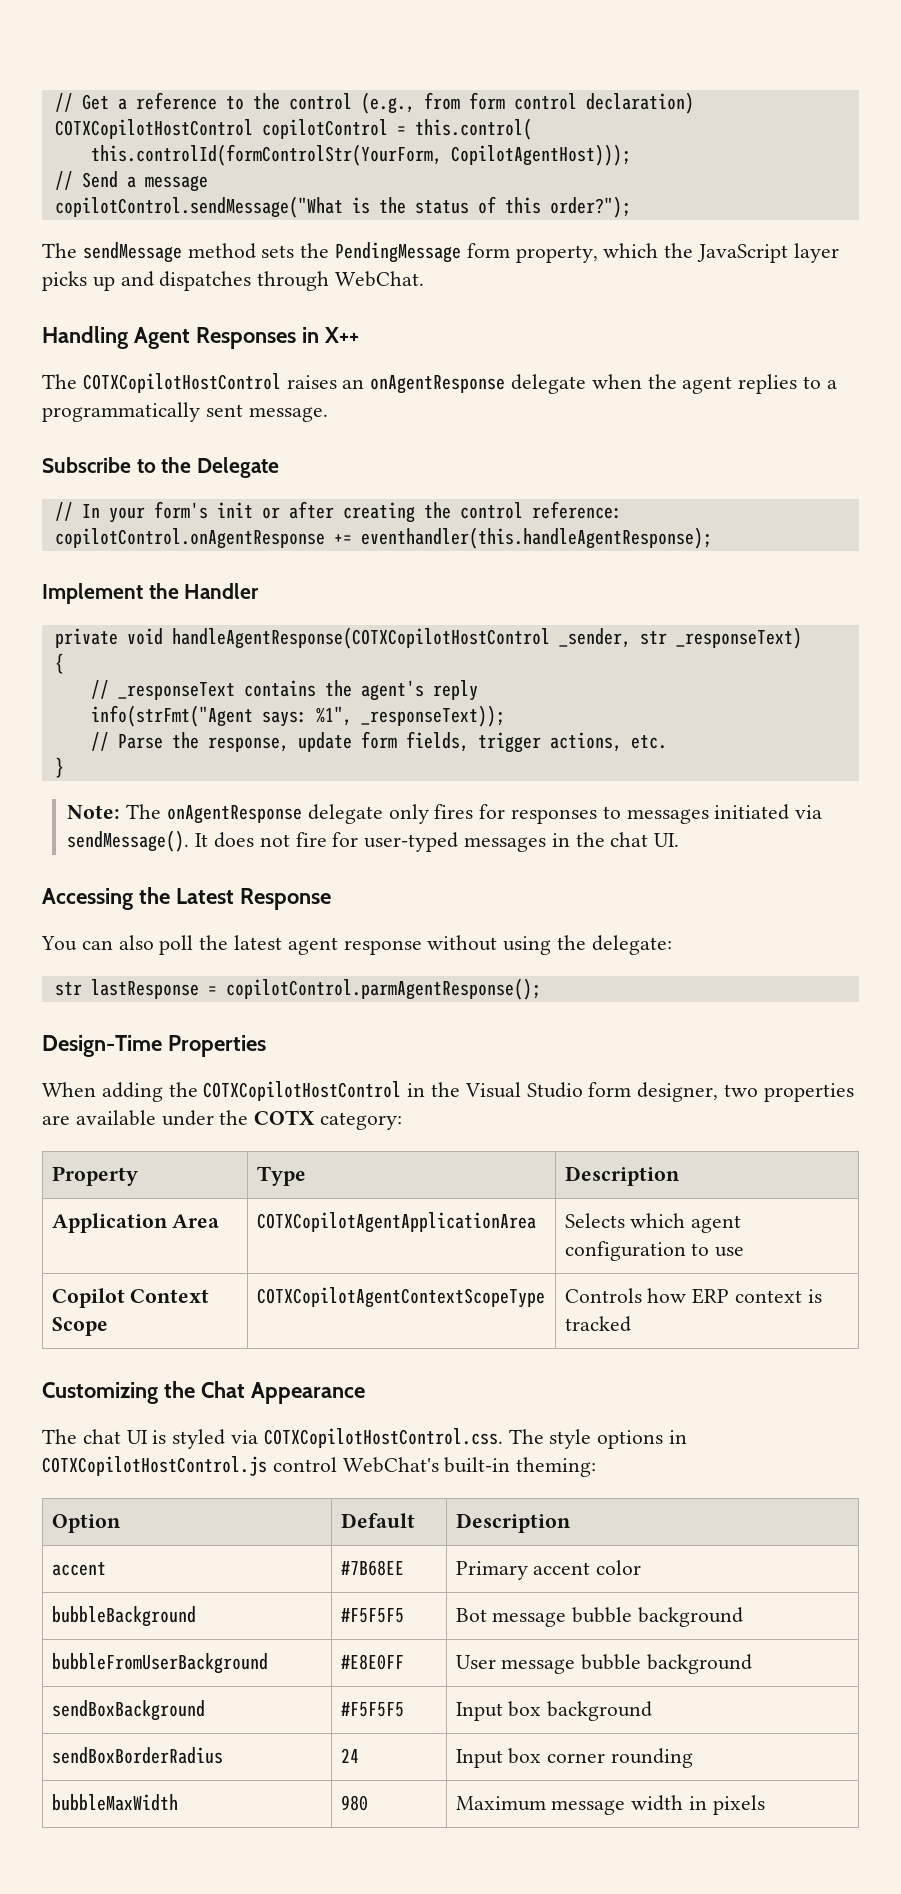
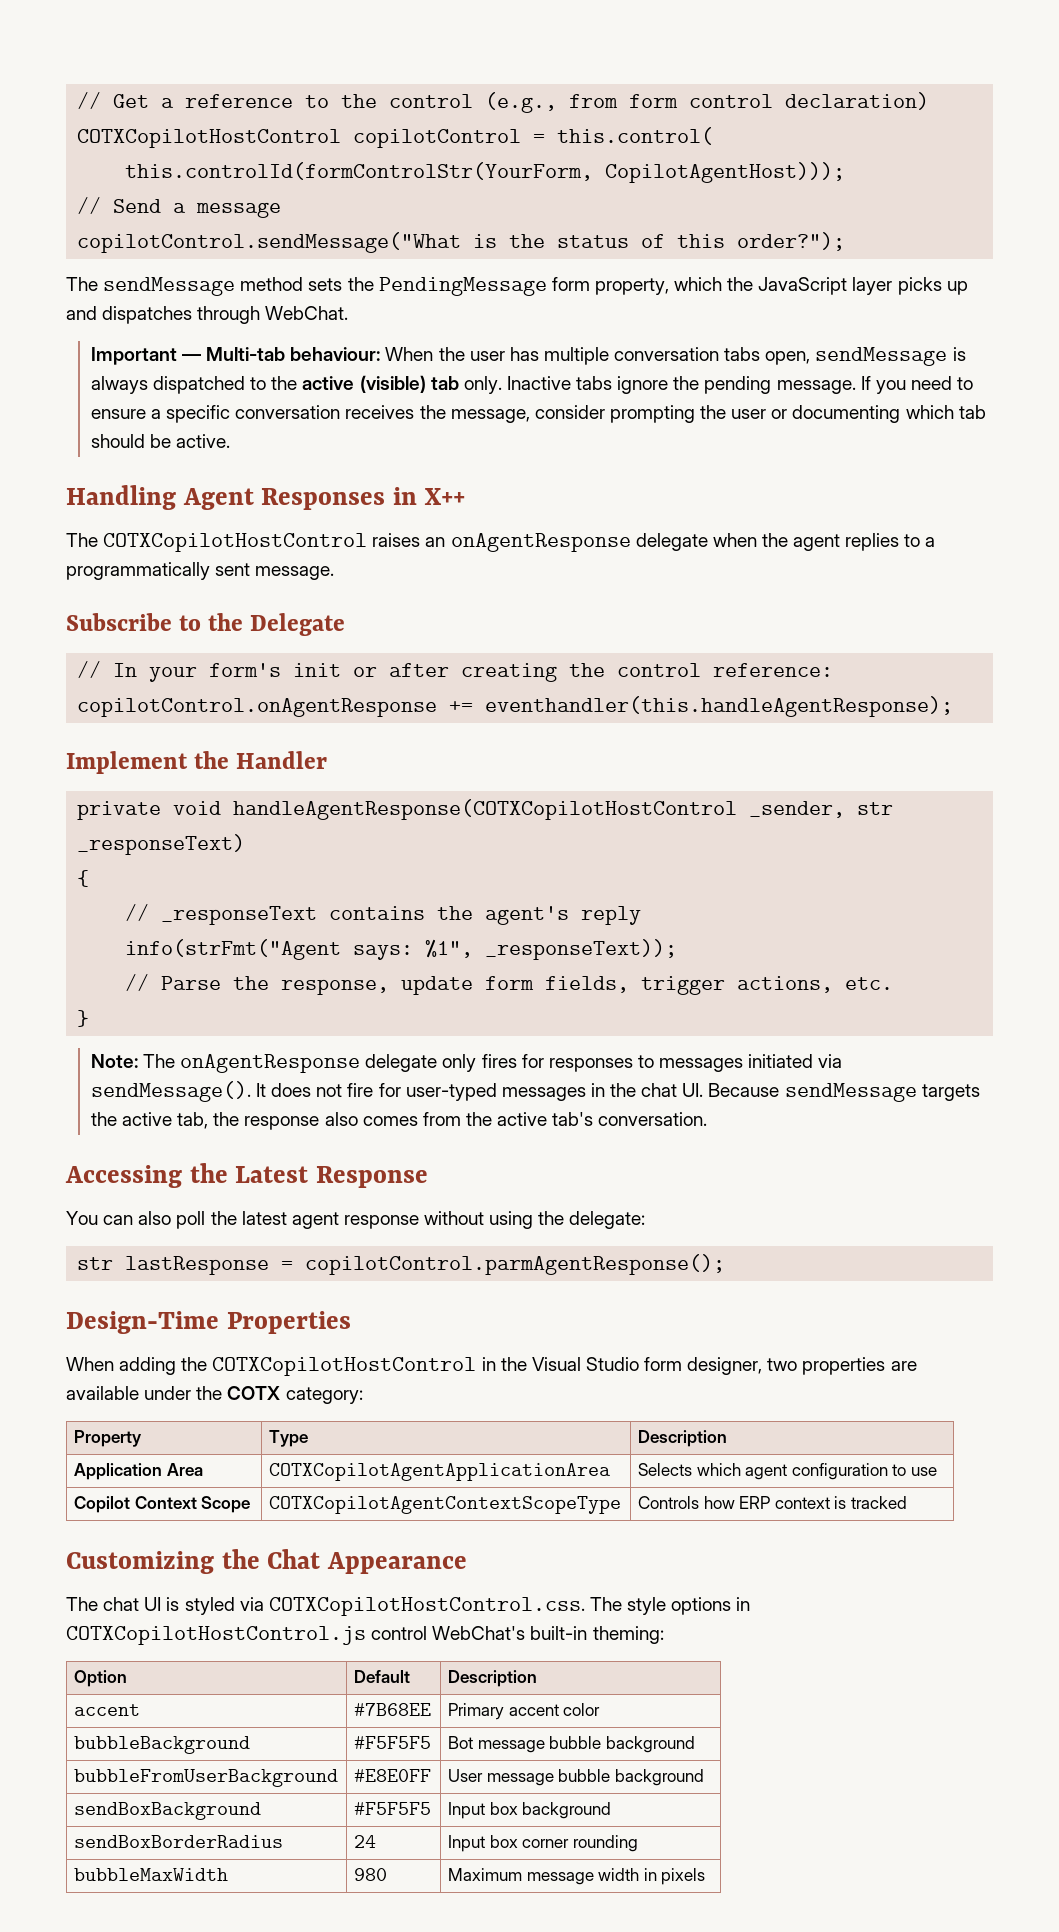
+ Important — Multi-tab behaviour: When the user has multiple conversation tabs open, sendMessage is always dispatched to the active (visible) tab only. Inactive tabs ignore the pending message. If you need to ensure a specific conversation receives the message, consider prompting the user or documenting which tab should be active.
- It does not fire for user-typed messages in the chat UI.
+ It does not fire for user-typed messages in the chat UI. Because sendMessage targets the active tab, the response also comes from the active tab's conversation.

